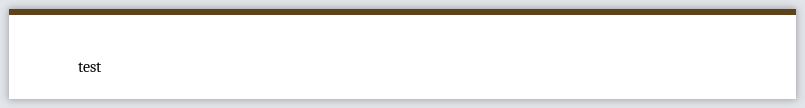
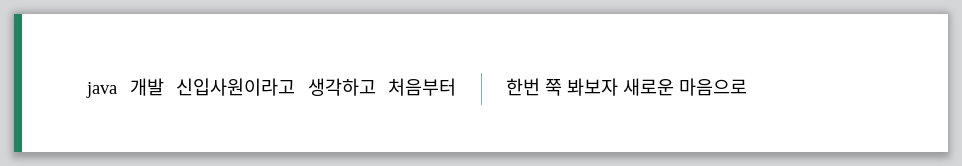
- test
+ java 개발 신입사원이라고 생각하고 처음부터 한번 쭉 봐보자 새로운 마음으로

